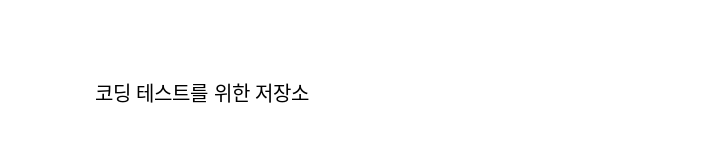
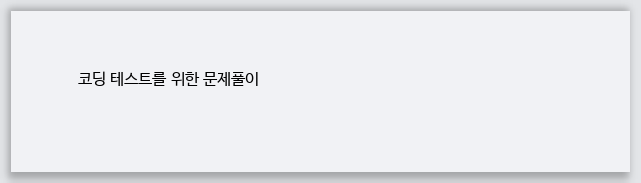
- 코딩 테스트를 위한 저장소
+ 코딩 테스트를 위한 문제풀이

